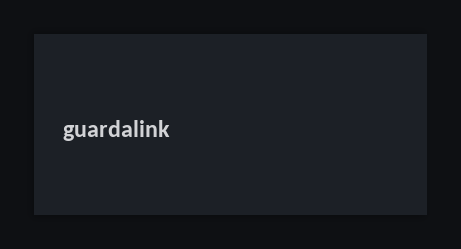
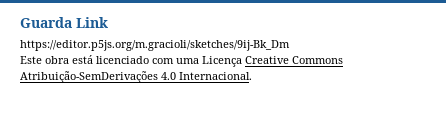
- guardalink
+ Guarda Link
+ https://editor.p5js.org/m.gracioli/sketches/9ij-Bk_Dm
+ Este obra está licenciado com uma Licença Creative Commons Atribuição-SemDerivações 4.0 Internacional.

